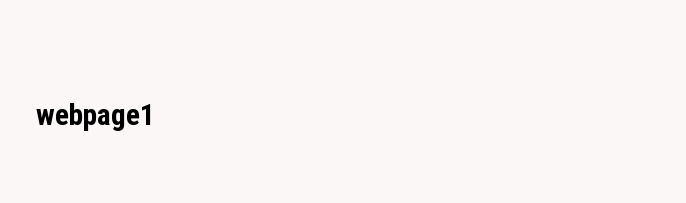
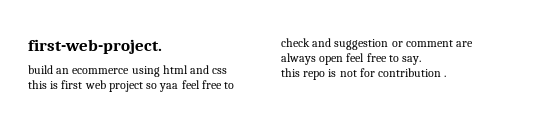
- webpage1
+ first-web-project.
+ build an ecommerce using html and css
+ this is first web project so yaa feel free to check and suggestion or comment are always open feel free to say.
+ this repo is not for contribution .

